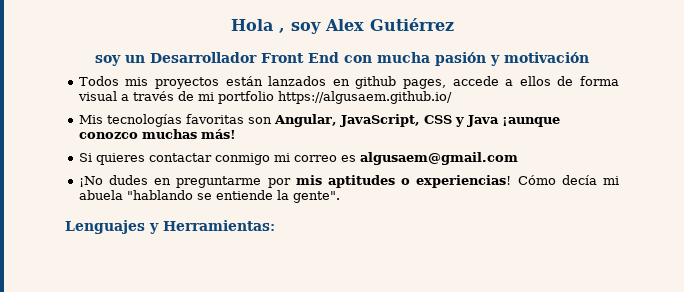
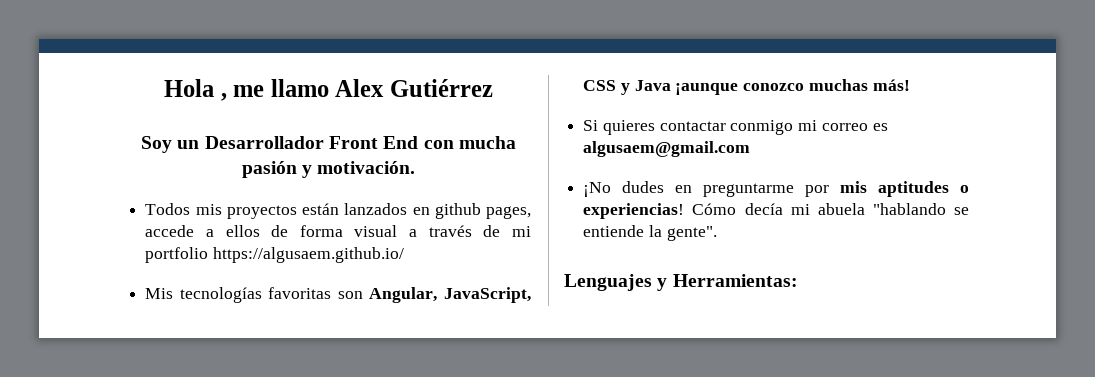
- Hola , soy Alex Gutiérrez
+ Hola , me llamo Alex Gutiérrez
- soy un Desarrollador Front End con mucha pasión y motivación
+ Soy un Desarrollador Front End con mucha pasión y motivación.

